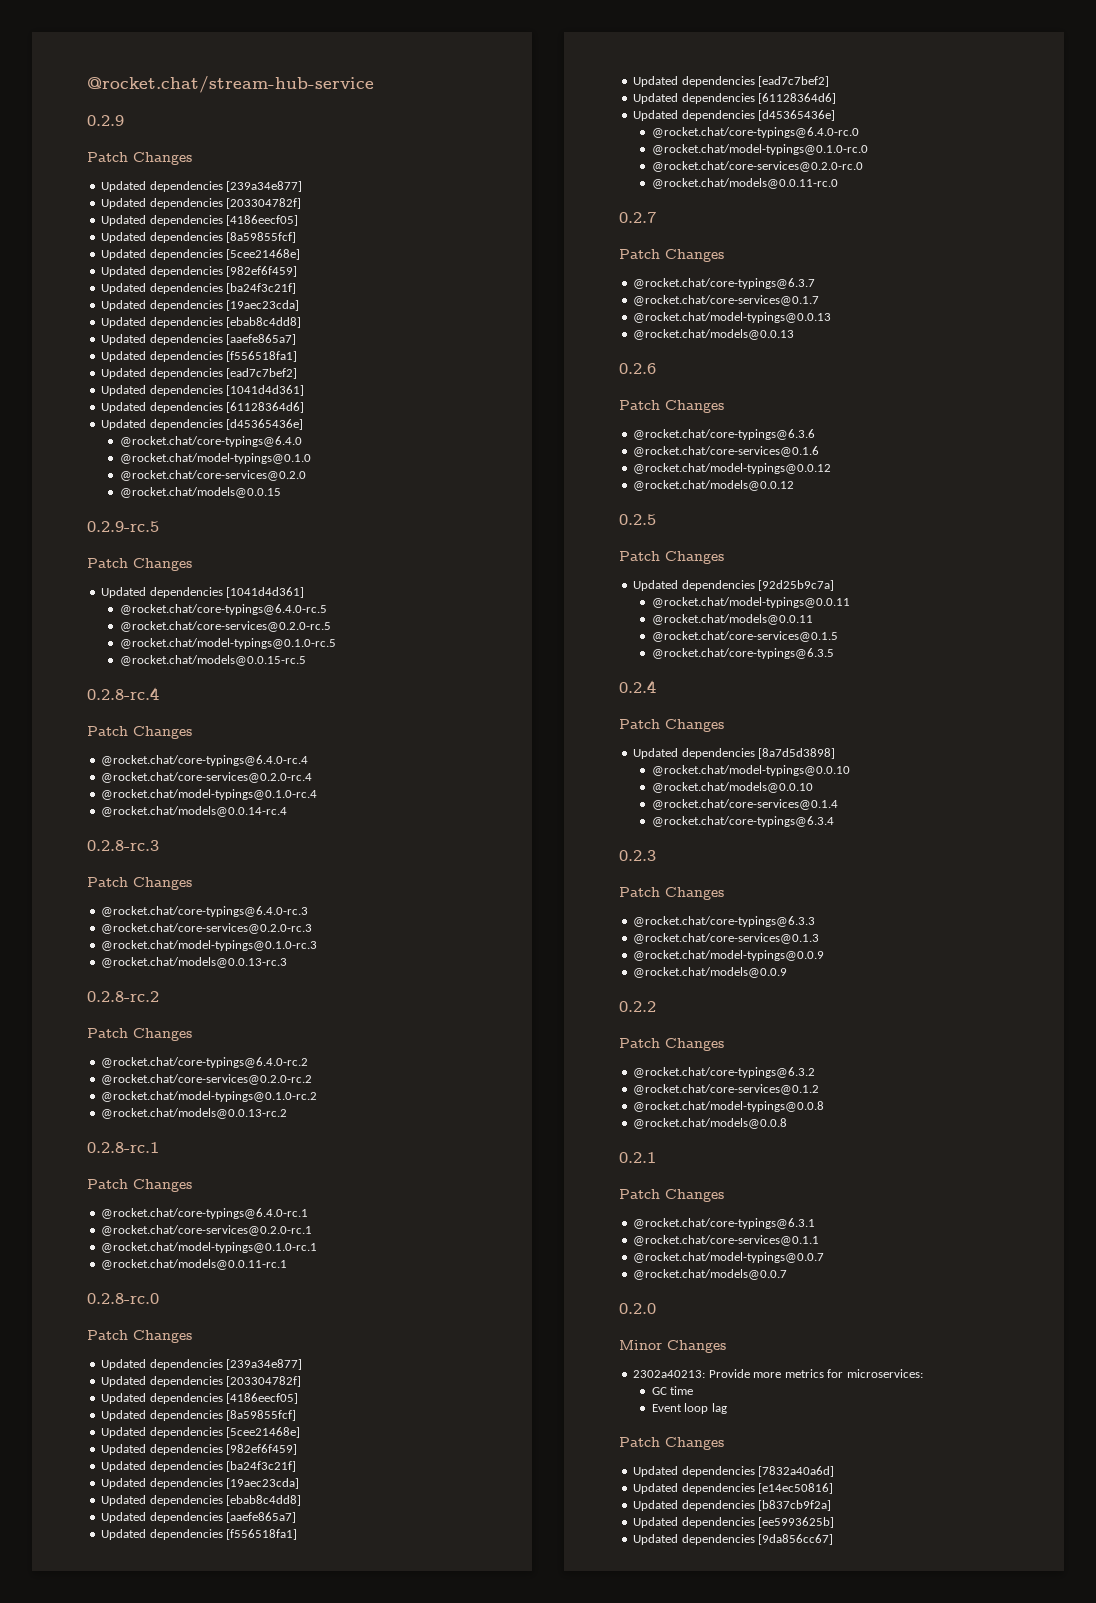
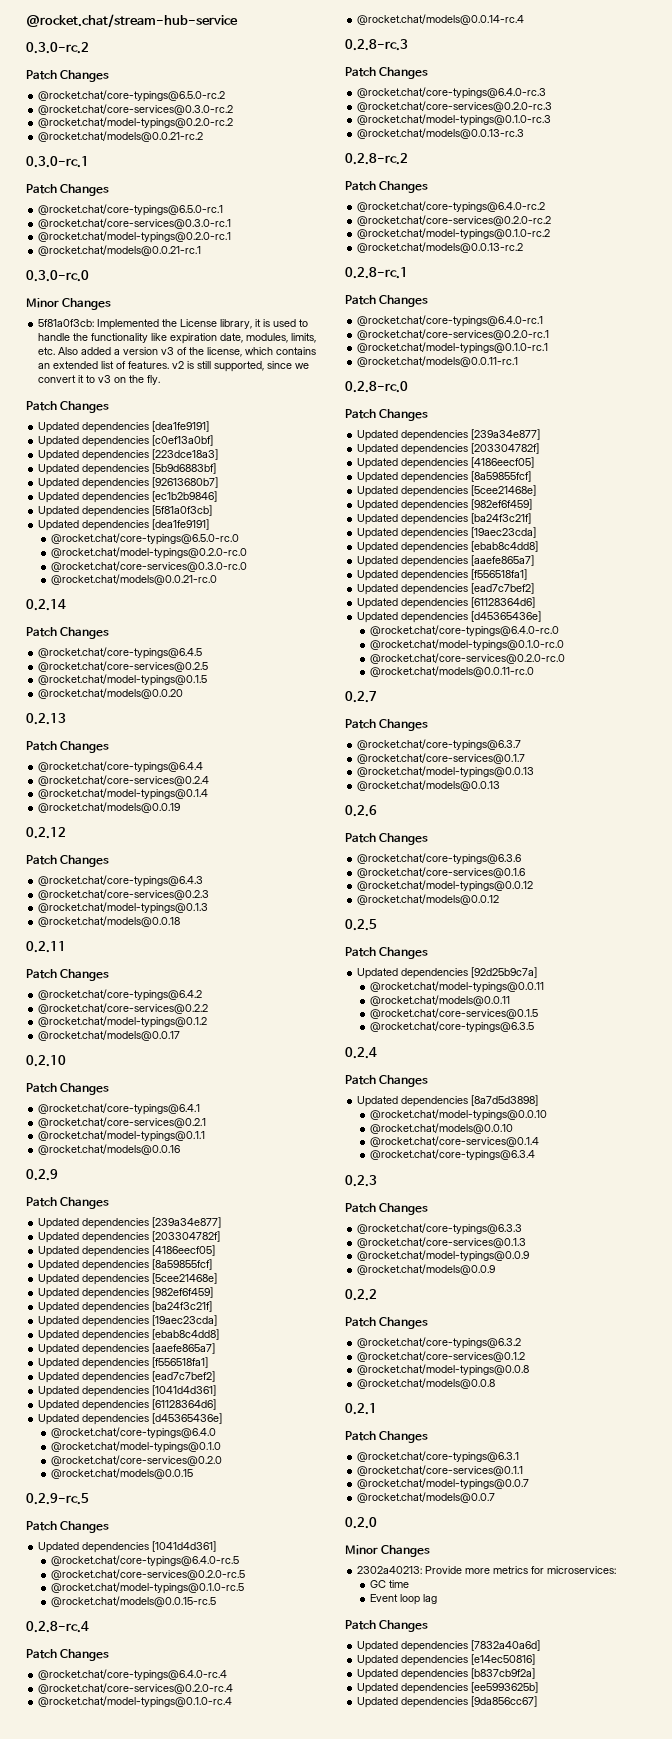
+ 0.3.0-rc.2
+ Patch Changes
+ @rocket.chat/core-typings@6.5.0-rc.2
+ @rocket.chat/core-services@0.3.0-rc.2
+ @rocket.chat/model-typings@0.2.0-rc.2
+ @rocket.chat/models@0.0.21-rc.2
+ 0.3.0-rc.1
+ Patch Changes
+ @rocket.chat/core-typings@6.5.0-rc.1
+ @rocket.chat/core-services@0.3.0-rc.1
+ @rocket.chat/model-typings@0.2.0-rc.1
+ @rocket.chat/models@0.0.21-rc.1
+ 0.3.0-rc.0
+ Minor Changes
+ 5f81a0f3cb: Implemented the License library, it is used to handle the functionality like expiration date, modules, limits, etc. Also added a version v3 of the license, which contains an extended list of features. v2 is still supported, since we convert it to v3 on the fly.
+ Patch Changes
+ Updated dependencies [dea1fe9191]
+ Updated dependencies [c0ef13a0bf]
+ Updated dependencies [223dce18a3]
+ Updated dependencies [5b9d6883bf]
+ Updated dependencies [92613680b7]
+ Updated dependencies [ec1b2b9846]
+ Updated dependencies [5f81a0f3cb]
+ Updated dependencies [dea1fe9191]
+ @rocket.chat/core-typings@6.5.0-rc.0
+ @rocket.chat/model-typings@0.2.0-rc.0
+ @rocket.chat/core-services@0.3.0-rc.0
+ @rocket.chat/models@0.0.21-rc.0
+ 0.2.14
+ Patch Changes
+ @rocket.chat/core-typings@6.4.5
+ @rocket.chat/core-services@0.2.5
+ @rocket.chat/model-typings@0.1.5
+ @rocket.chat/models@0.0.20
+ 0.2.13
+ Patch Changes
+ @rocket.chat/core-typings@6.4.4
+ @rocket.chat/core-services@0.2.4
+ @rocket.chat/model-typings@0.1.4
+ @rocket.chat/models@0.0.19
+ 0.2.12
+ Patch Changes
+ @rocket.chat/core-typings@6.4.3
+ @rocket.chat/core-services@0.2.3
+ @rocket.chat/model-typings@0.1.3
+ @rocket.chat/models@0.0.18
+ 0.2.11
+ Patch Changes
+ @rocket.chat/core-typings@6.4.2
+ @rocket.chat/core-services@0.2.2
+ @rocket.chat/model-typings@0.1.2
+ @rocket.chat/models@0.0.17
+ 0.2.10
+ Patch Changes
+ @rocket.chat/core-typings@6.4.1
+ @rocket.chat/core-services@0.2.1
+ @rocket.chat/model-typings@0.1.1
+ @rocket.chat/models@0.0.16

